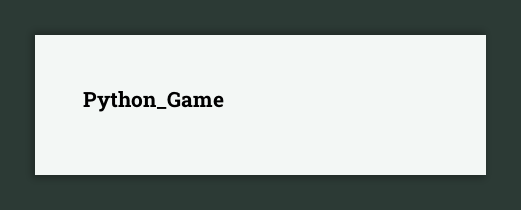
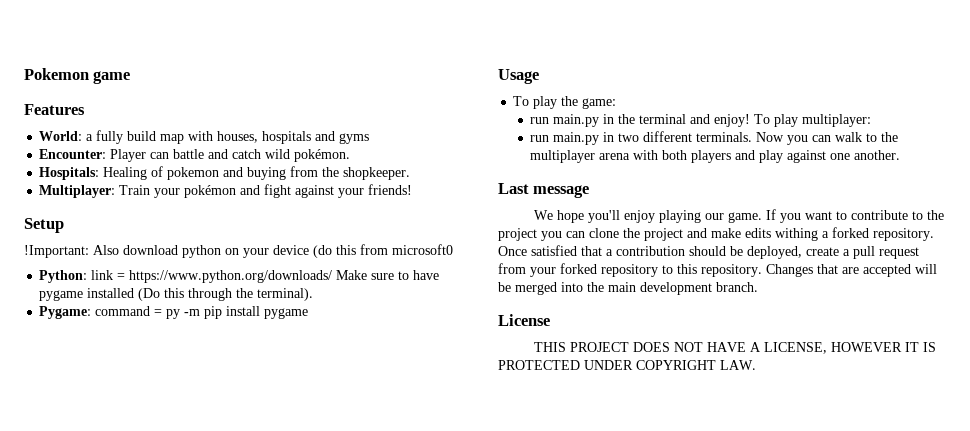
- Python_Game
+ Pokemon game
+ Features
+ World: a fully build map with houses, hospitals and gyms
+ Encounter: Player can battle and catch wild pokémon.
+ Hospitals: Healing of pokemon and buying from the shopkeeper.
+ Multiplayer: Train your pokémon and fight against your friends!
+ Setup
+ !Important: Also download python on your device (do this from microsoft0
+ Python: link = https://www.python.org/downloads/ Make sure to have pygame installed (Do this through the terminal).
+ Pygame: command = py -m pip install pygame
+ Usage
+ To play the game:
+ run main.py in the terminal and enjoy! To play multiplayer:
+ run main.py in two different terminals. Now you can walk to the multiplayer arena with both players and play against one another.
+ Last message
+ We hope you'll enjoy playing our game. If you want to contribute to the project you can clone the project and make edits withing a forked repository. Once satisfied that a contribution should be deployed, create a pull request from your forked repository to this repository. Changes that are accepted will be merged into the main development branch.
+ License
+ THIS PROJECT DOES NOT HAVE A LICENSE, HOWEVER IT IS PROTECTED UNDER COPYRIGHT LAW.

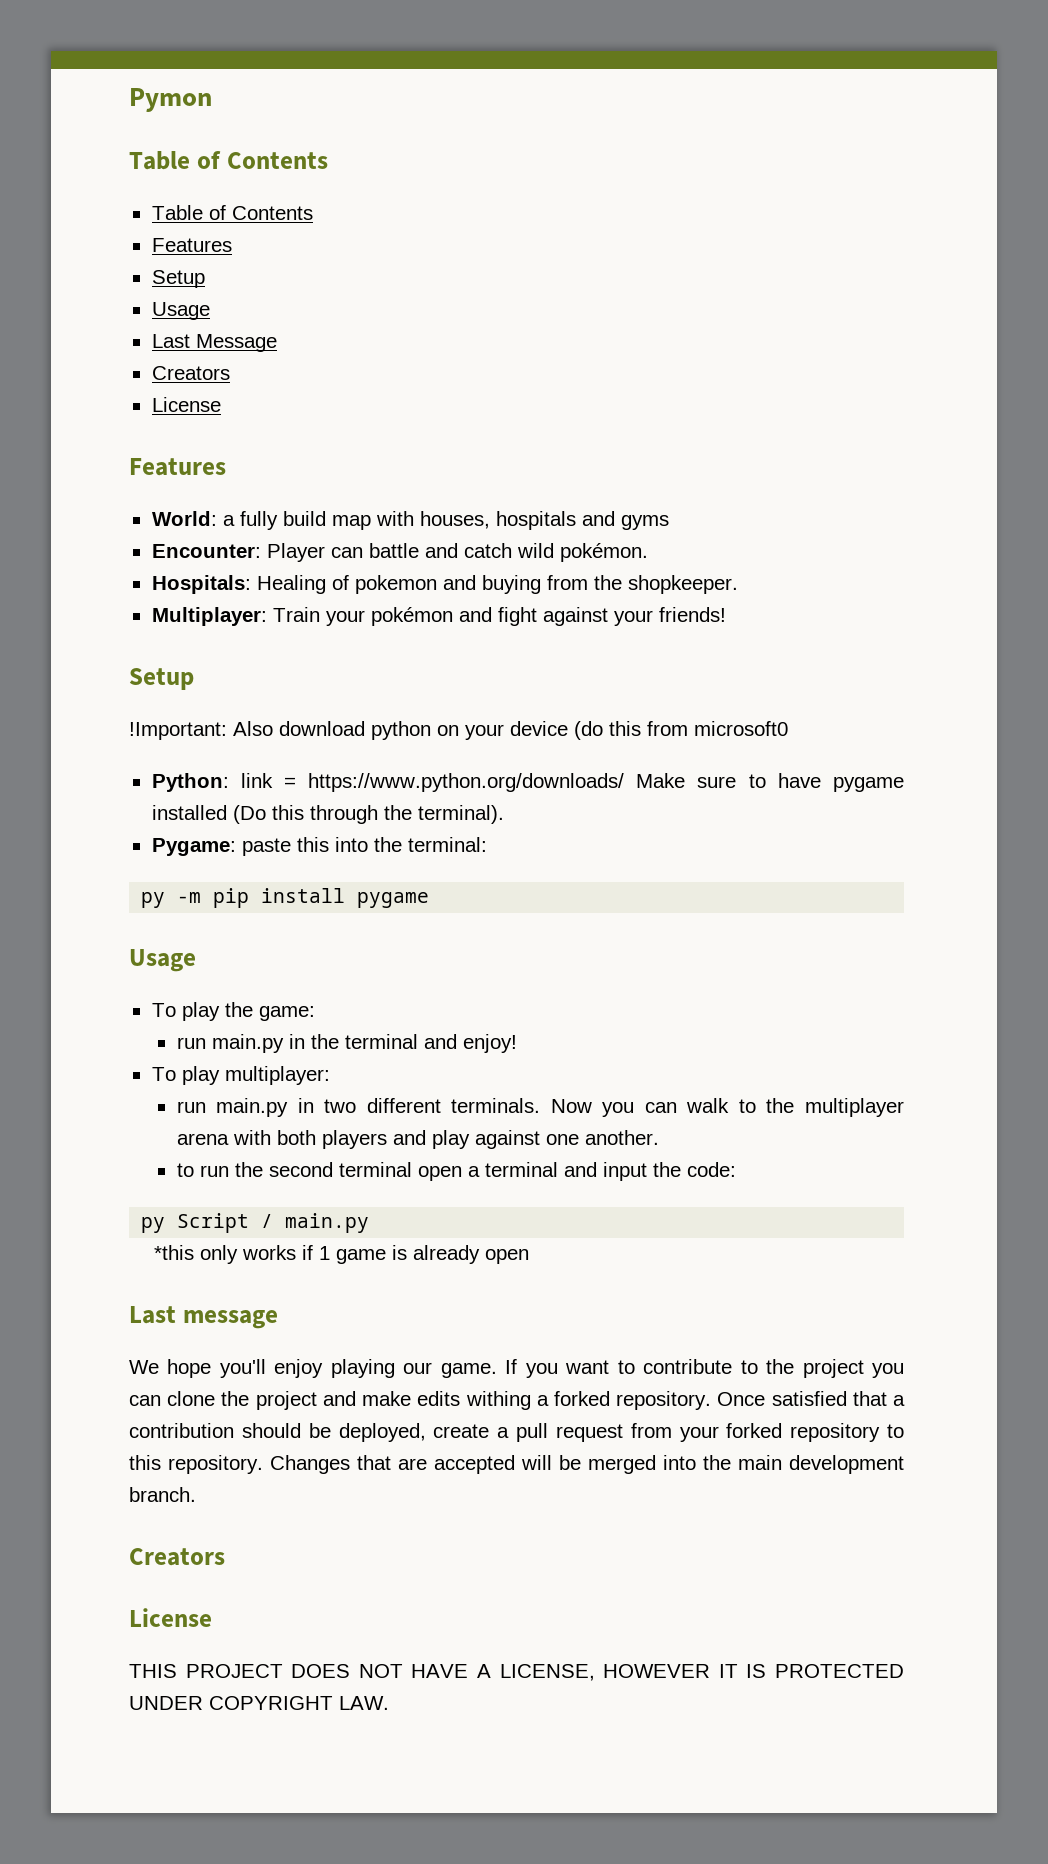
- Pokemon game
+ Pymon
+ Table of Contents
+ Table of Contents
+ Features
+ Setup
+ Usage
+ Last Message
+ Creators
+ License
- Pygame: command = py -m pip install pygame
+ Pygame: paste this into the terminal:
+ py -m pip install pygame
- run main.py in the terminal and enjoy! To play multiplayer:
+ run main.py in the terminal and enjoy!
+ To play multiplayer:
+ to run the second terminal open a terminal and input the code:
+ py Script / main.py
+ *this only works if 1 game is already open
  Changes that are accepted will be merged into the main development branch.
+ Creators

